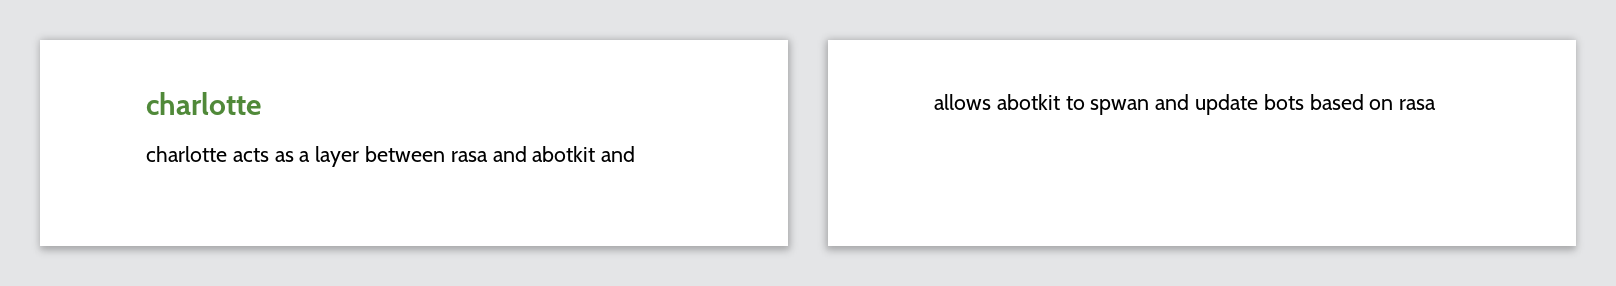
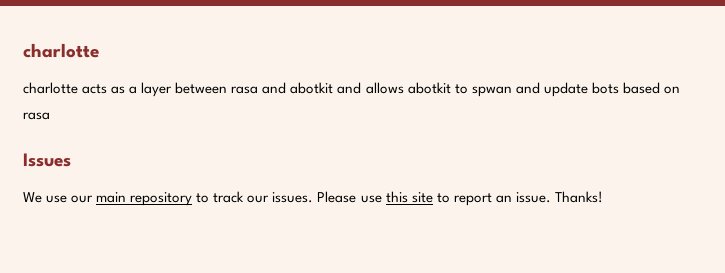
+ Issues
+ We use our main repository to track our issues. Please use this site to report an issue. Thanks!

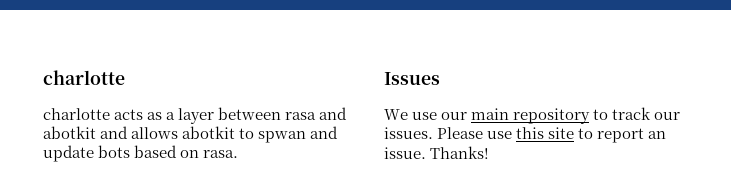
- charlotte acts as a layer between rasa and abotkit and allows abotkit to spwan and update bots based on rasa
+ charlotte acts as a layer between rasa and abotkit and allows abotkit to spwan and update bots based on rasa.

